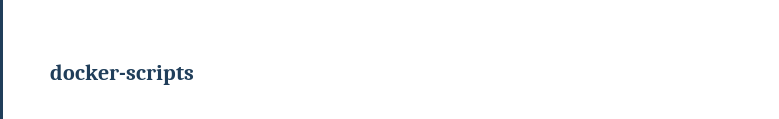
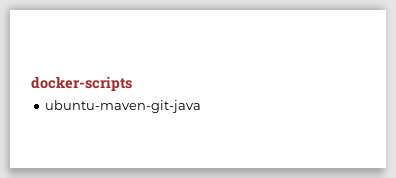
+ ubuntu-maven-git-java

